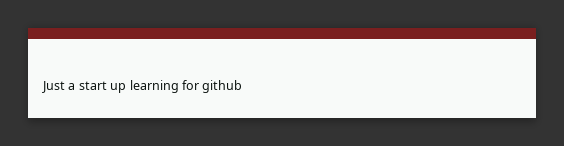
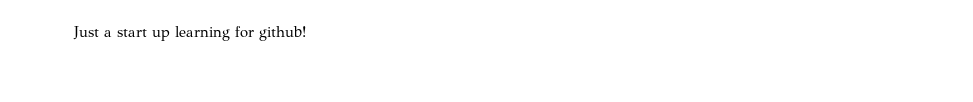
- Just a start up learning for github
+ Just a start up learning for github!

